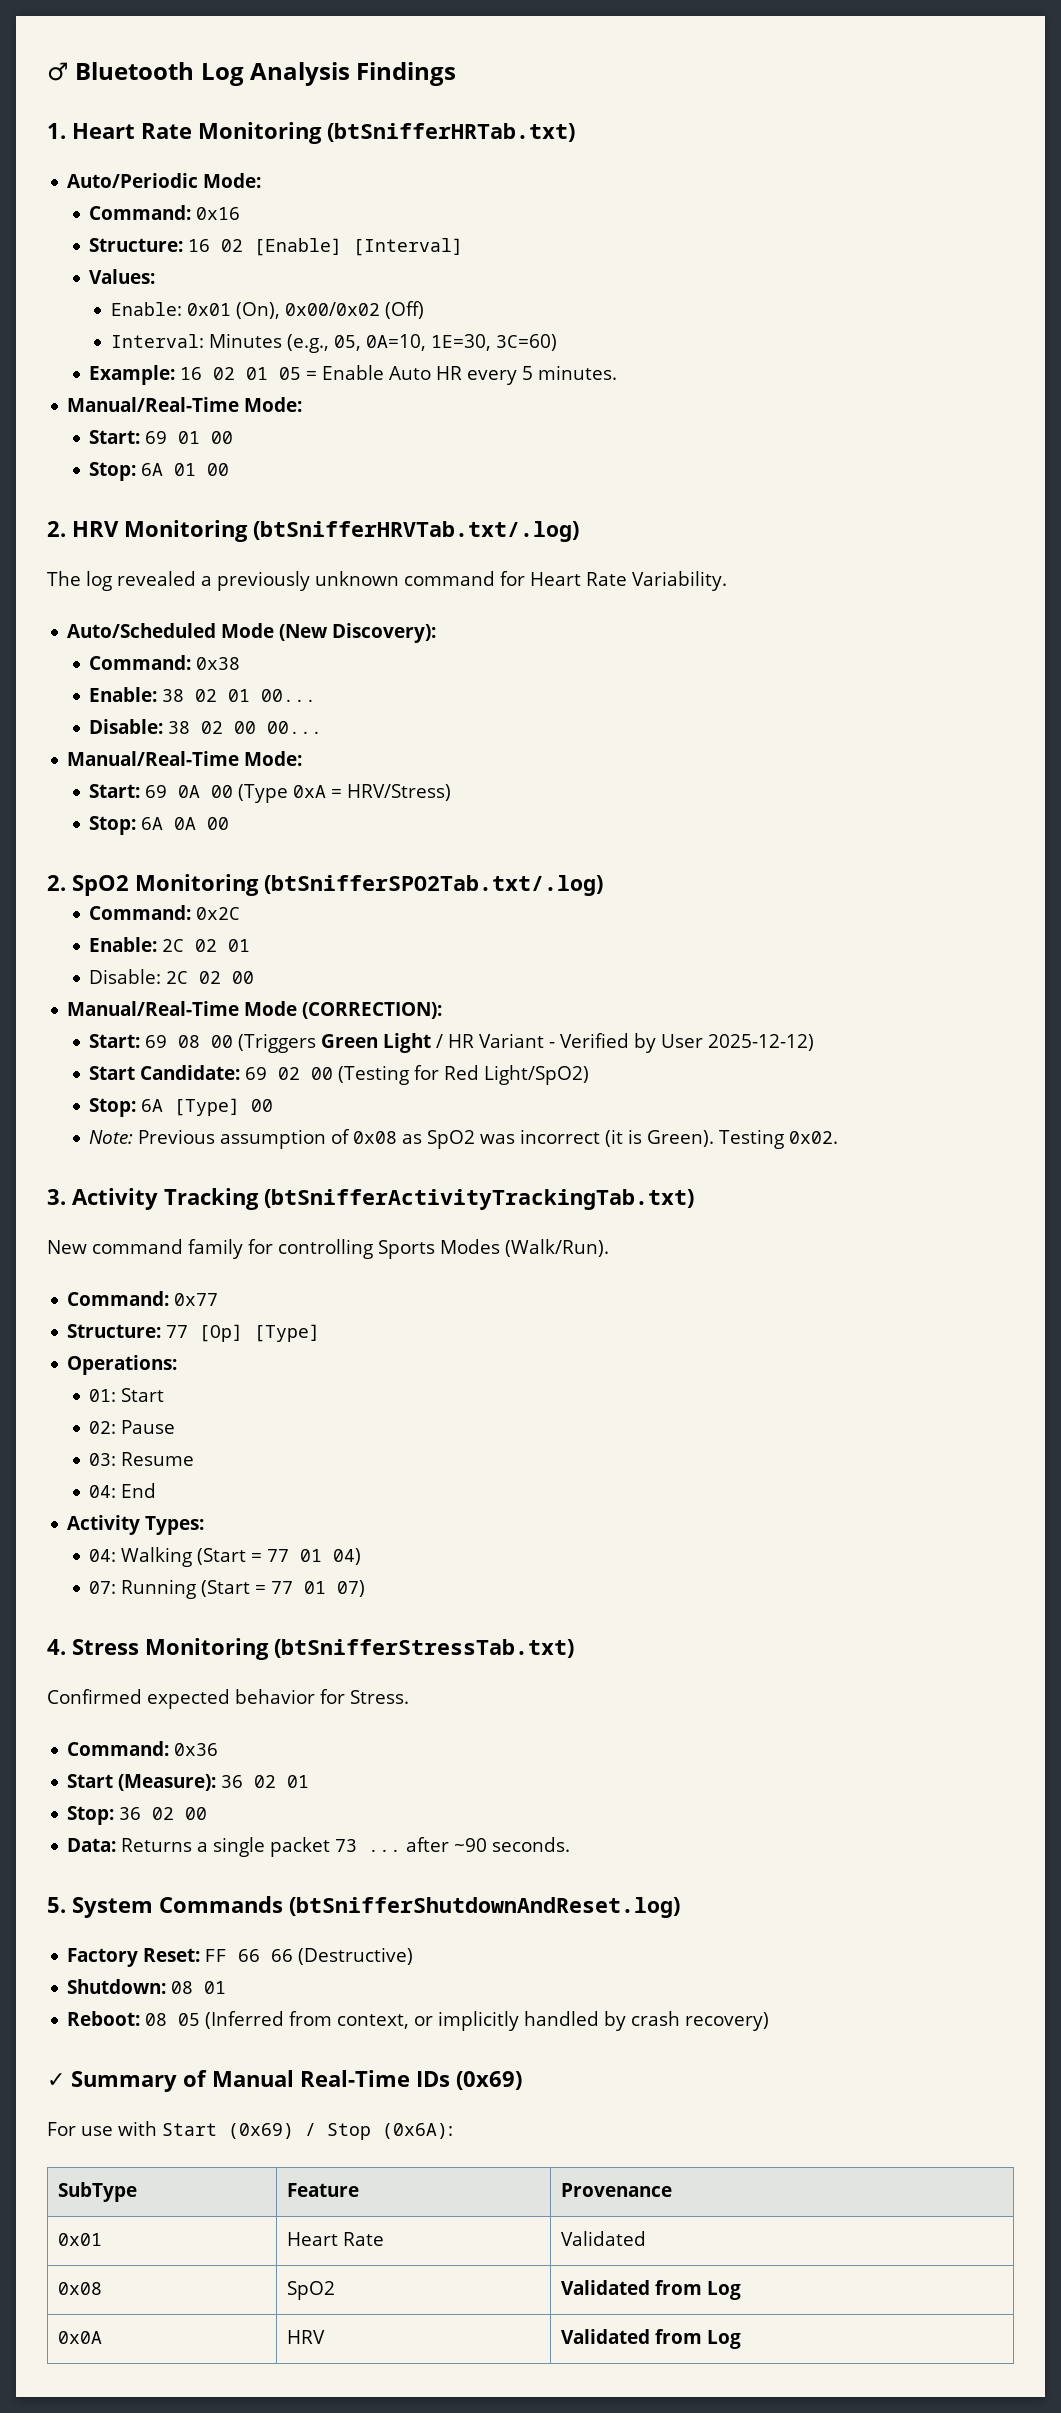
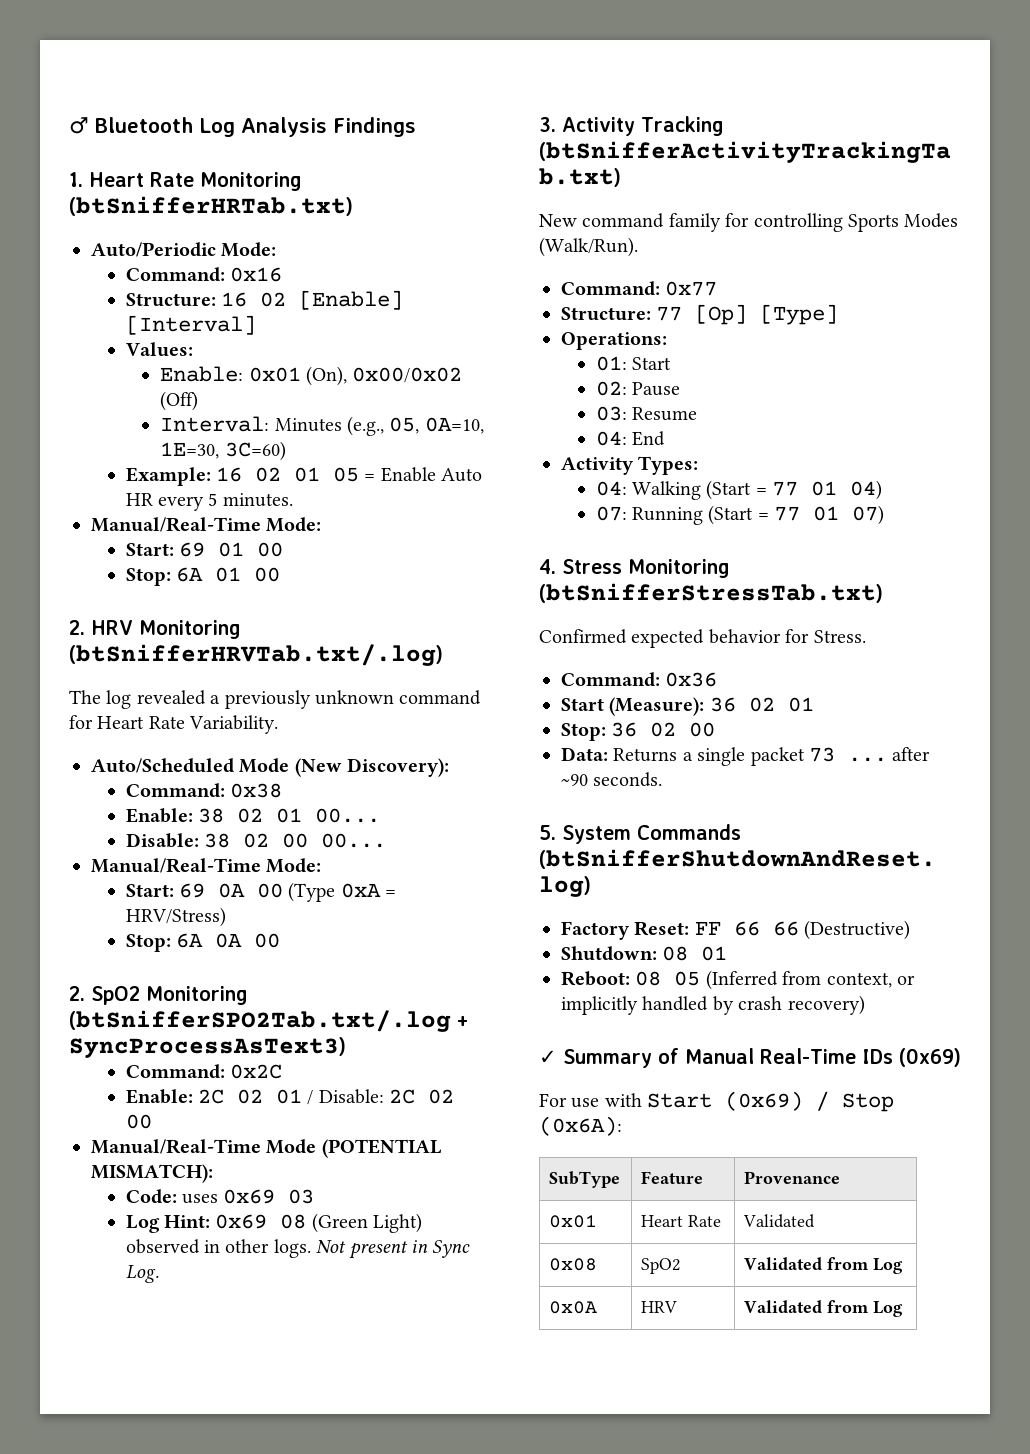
- 2. SpO2 Monitoring (btSnifferSPO2Tab.txt/.log)
+ 2. SpO2 Monitoring (btSnifferSPO2Tab.txt/.log + SyncProcessAsText3)
- Enable: 2C 02 01
- Disable: 2C 02 00
+ Enable: 2C 02 01 / Disable: 2C 02 00
- Manual/Real-Time Mode (CORRECTION):
- Start: 69 08 00 (Triggers Green Light / HR Variant - Verified by User 2025-12-12)
- Start Candidate: 69 02 00 (Testing for Red Light/SpO2)
- Stop: 6A [Type] 00
- Note: Previous assumption of 0x08 as SpO2 was incorrect (it is Green). Testing 0x02.
+ Manual/Real-Time Mode (POTENTIAL MISMATCH):
+ Code: uses 0x69 03
+ Log Hint: 0x69 08 (Green Light) observed in other logs. Not present in Sync Log.

